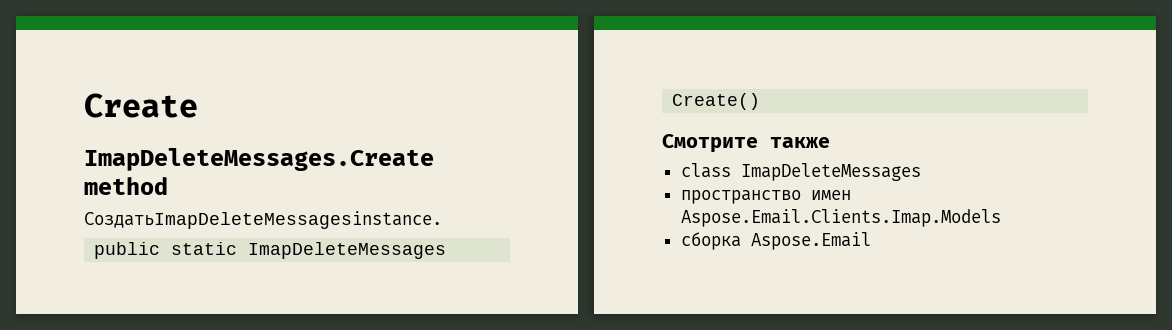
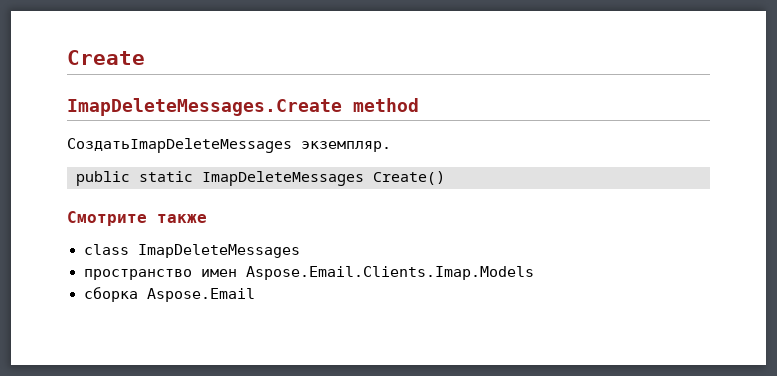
- СоздатьImapDeleteMessagesinstance.
+ СоздатьImapDeleteMessages экземпляр.

